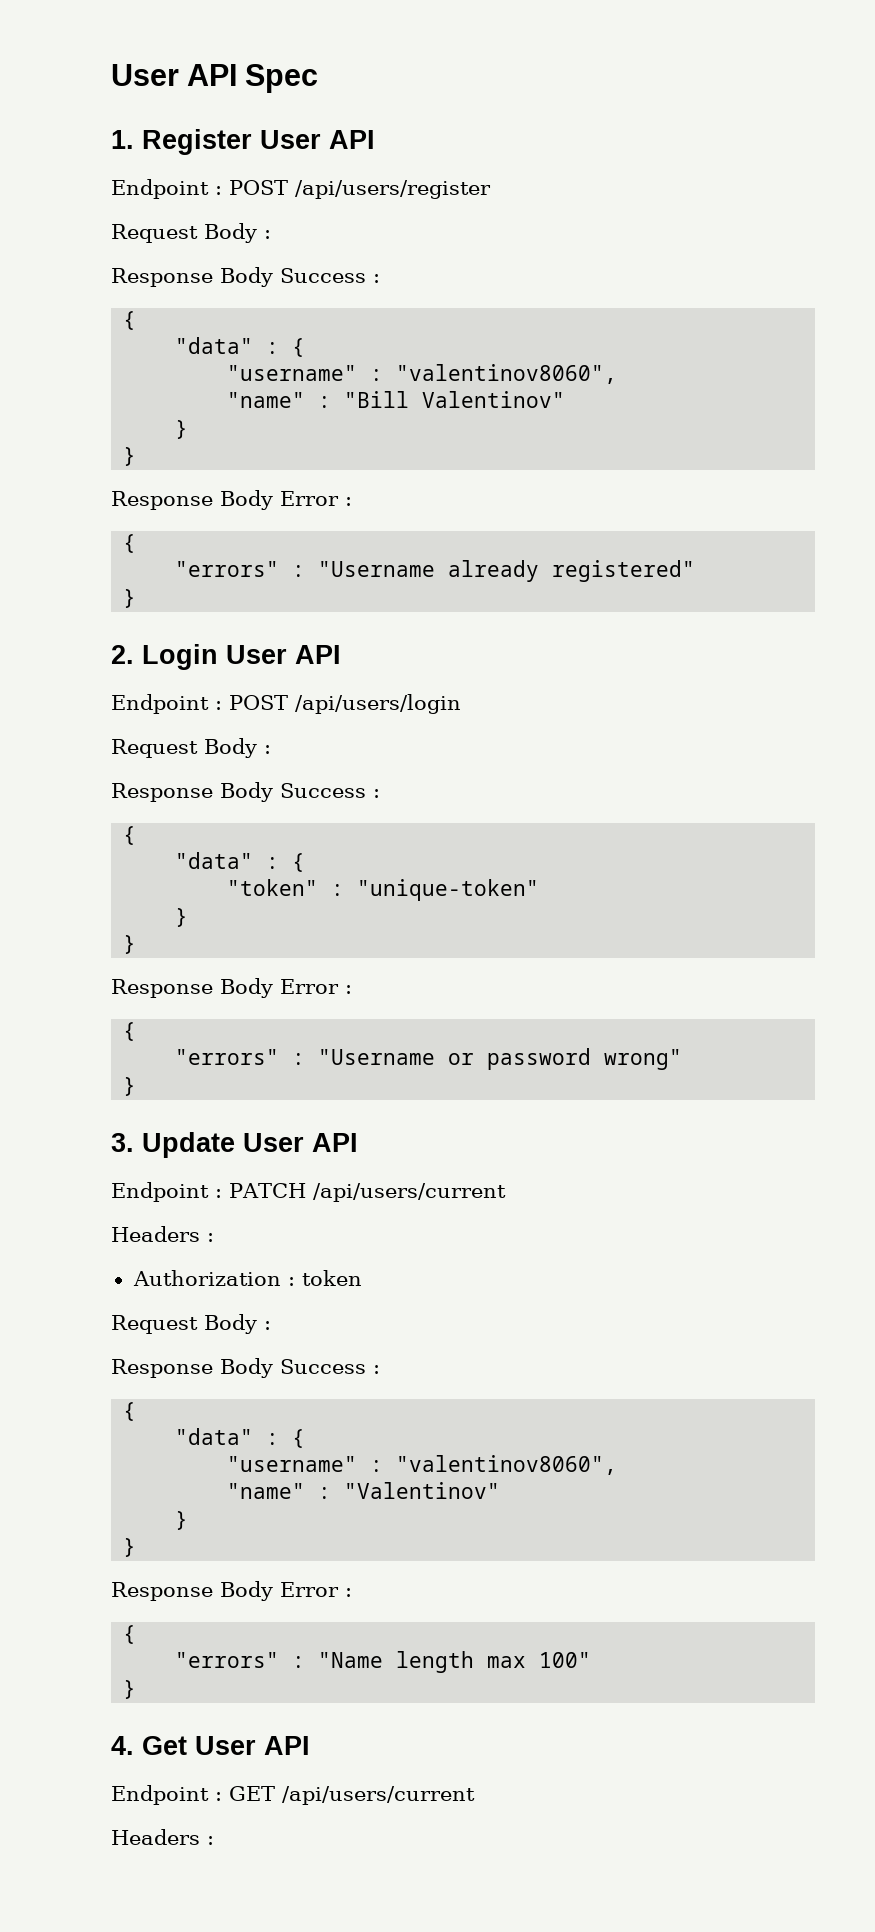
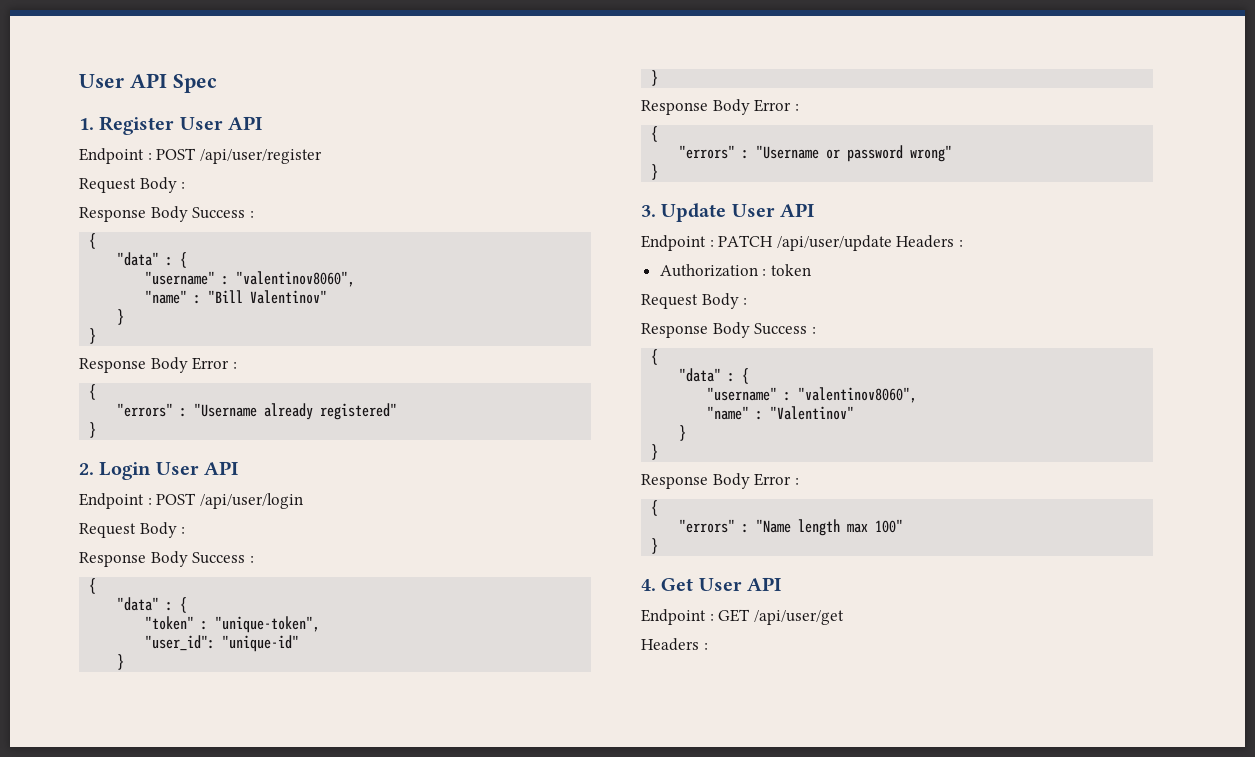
- Endpoint : POST /api/users/register
+ Endpoint : POST /api/user/register
- Endpoint : POST /api/users/login
+ Endpoint : POST /api/user/login
- "token" : "unique-token"
+ "token" : "unique-token",
+ "user_id": "unique-id"
- Endpoint : PATCH /api/users/current
- Headers :
+ Endpoint : PATCH /api/user/update Headers :
- Endpoint : GET /api/users/current
+ Endpoint : GET /api/user/get

